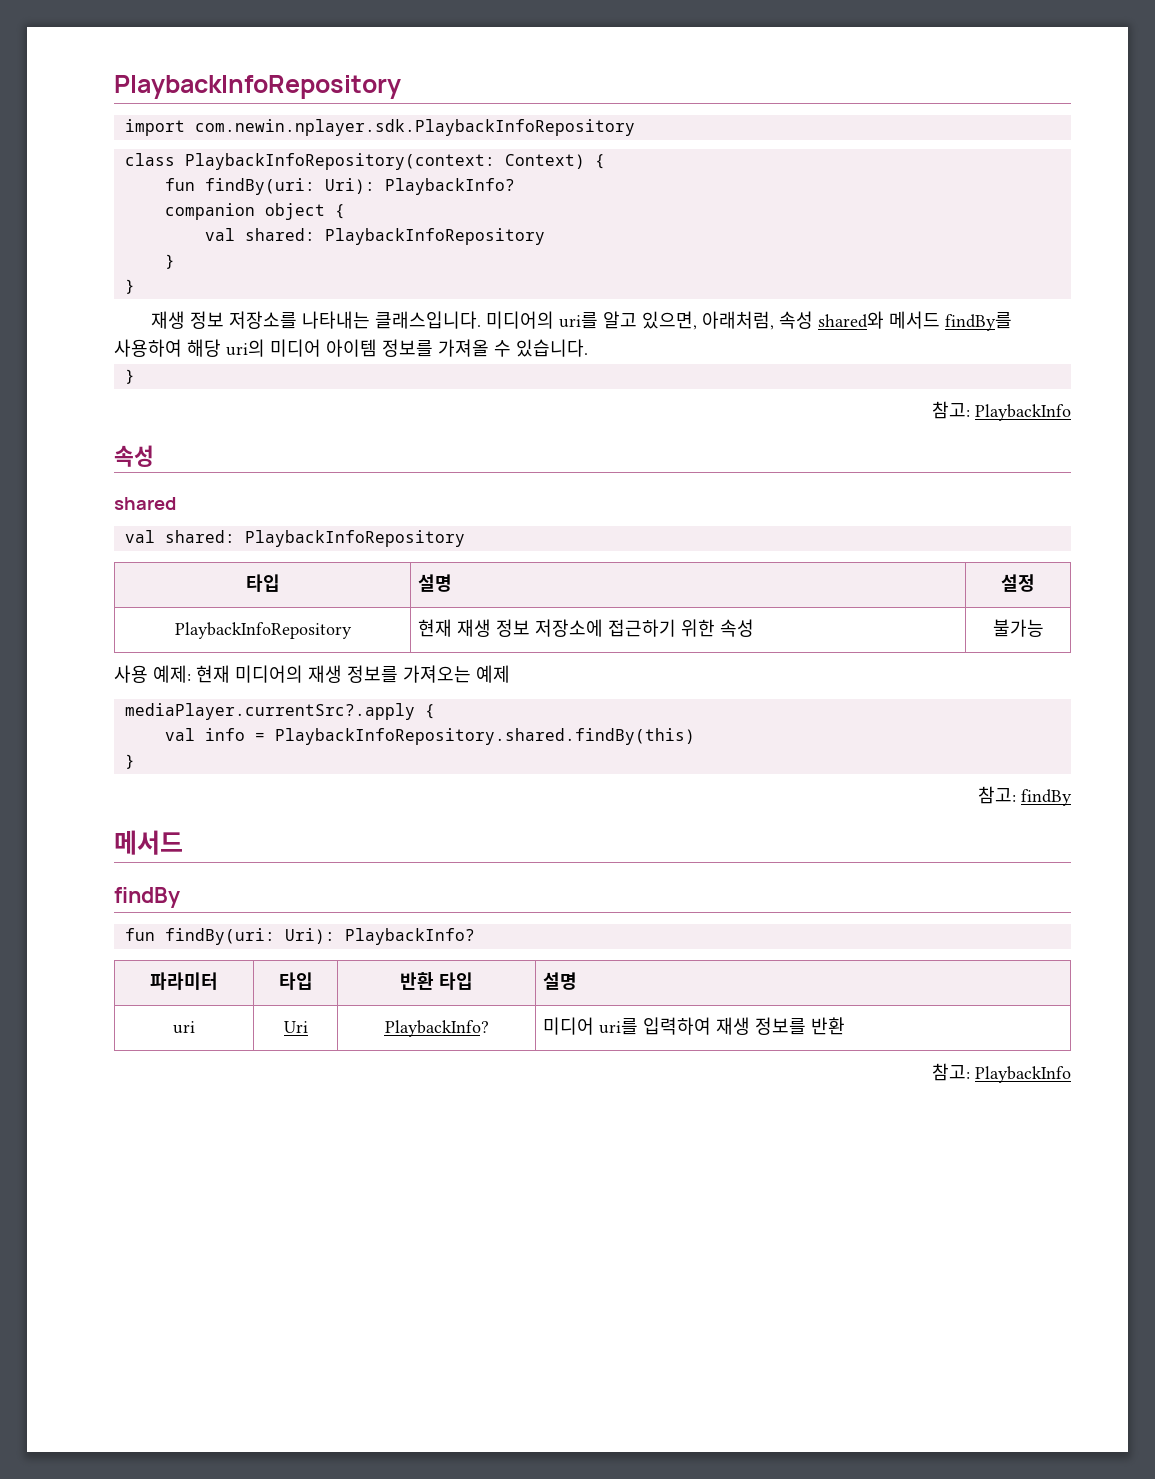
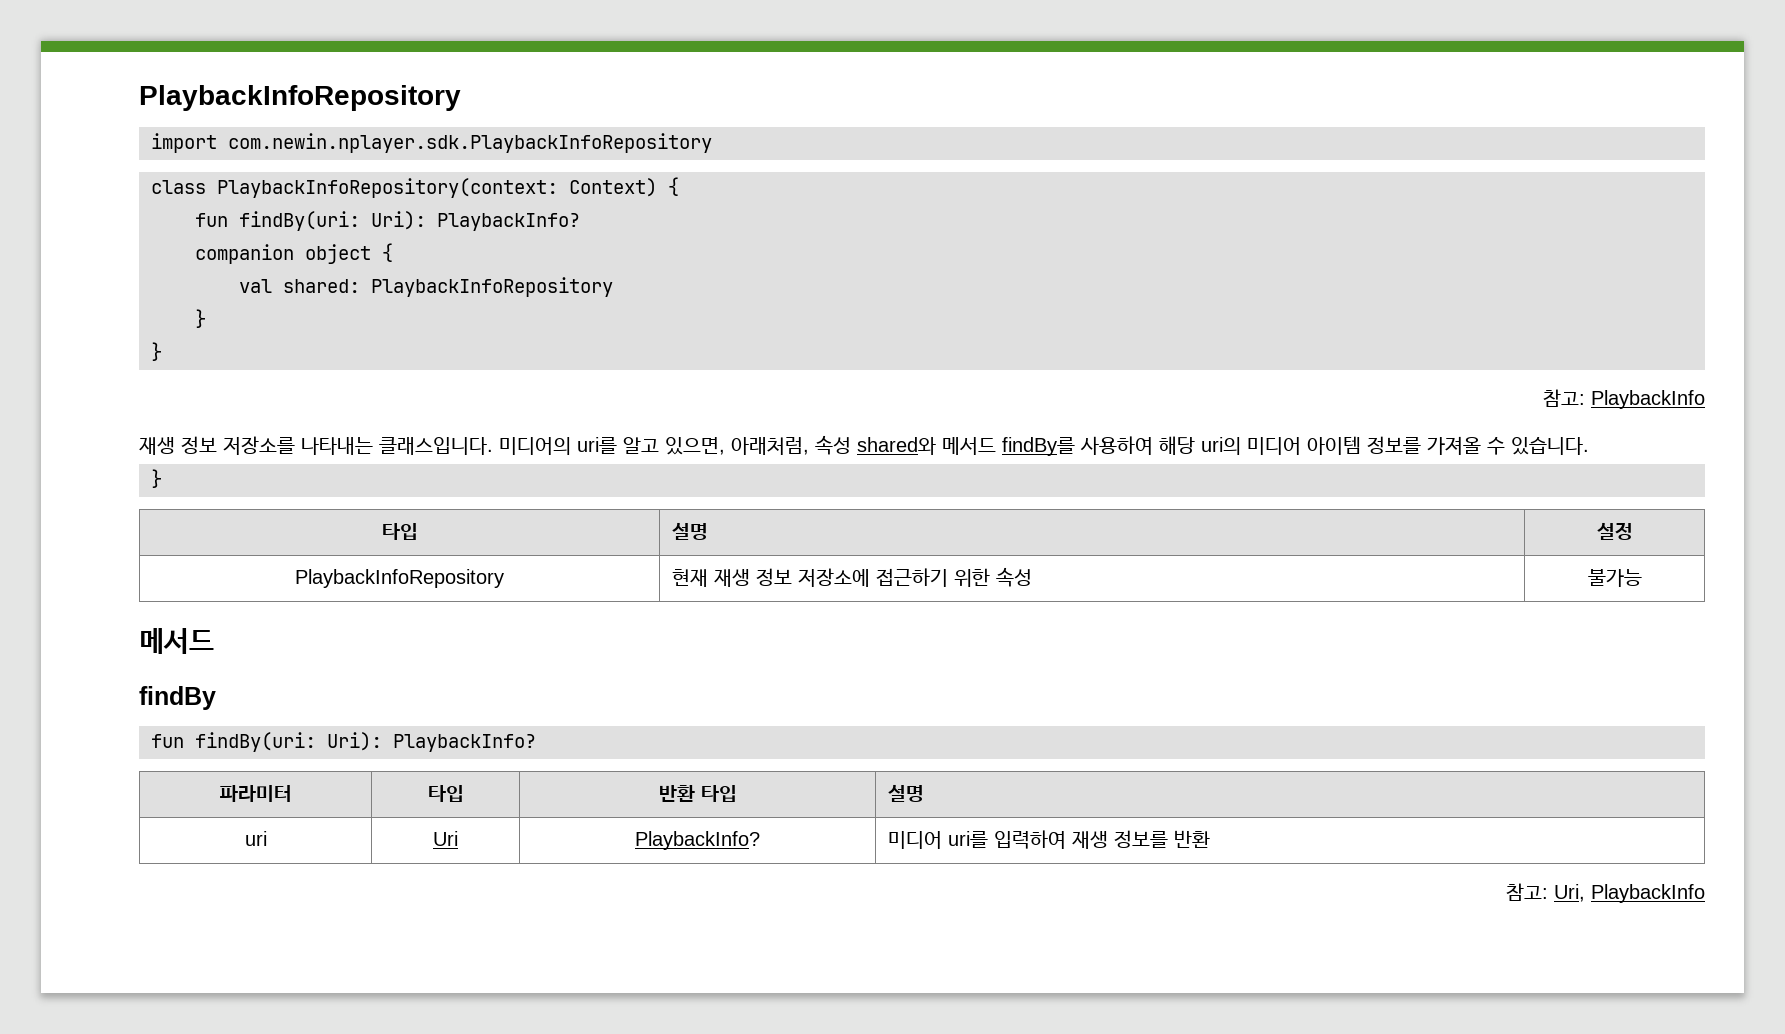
+ 참고: PlaybackInfo
  미디어의 uri를 알고 있으면, 아래처럼, 속성 shared와 메서드 findBy를 사용하여 해당 uri의 미디어 아이템 정보를 가져올 수 있습니다.
  }
- 참고: PlaybackInfo
- 속성
- shared
- val shared: PlaybackInfoRepository
- 사용 예제: 현재 미디어의 재생 정보를 가져오는 예제
- mediaPlayer.currentSrc?.apply {
- val info = PlaybackInfoRepository.shared.findBy(this)
- }
- 참고: findBy
  uri | Uri | PlaybackInfo? | 미디어 uri를 입력하여 재생 정보를 반환
- 참고: PlaybackInfo
+ 참고: Uri, PlaybackInfo

